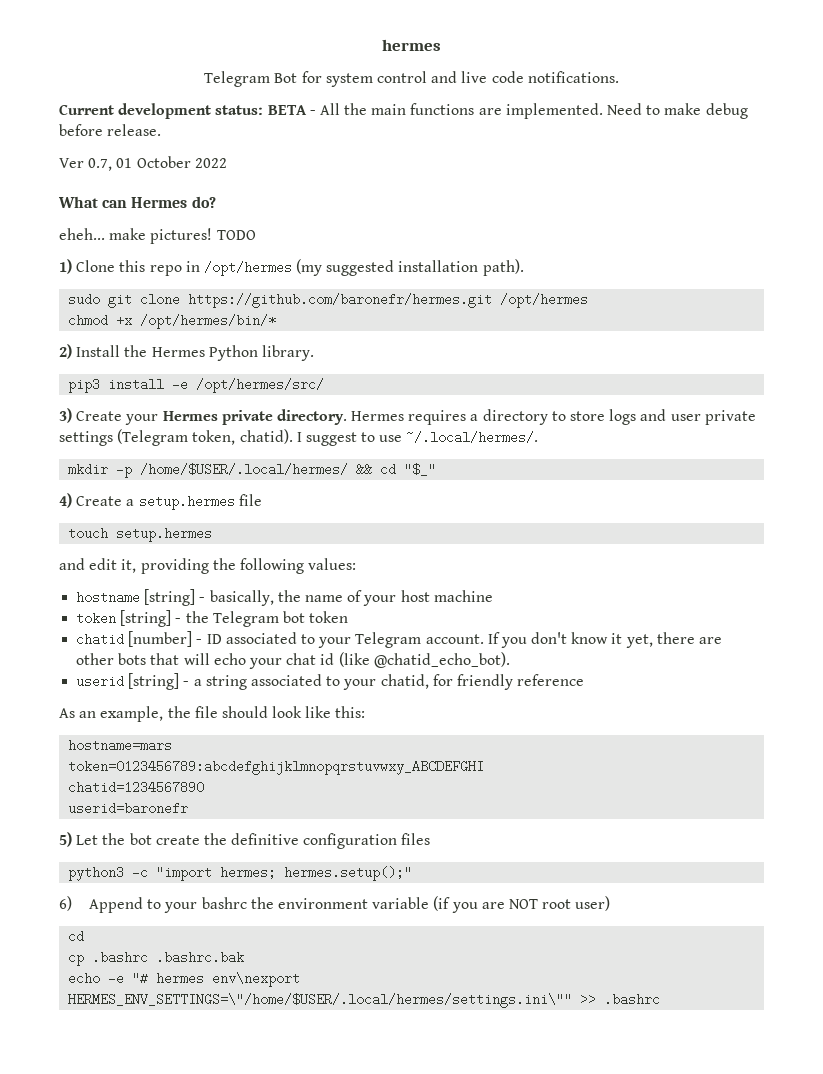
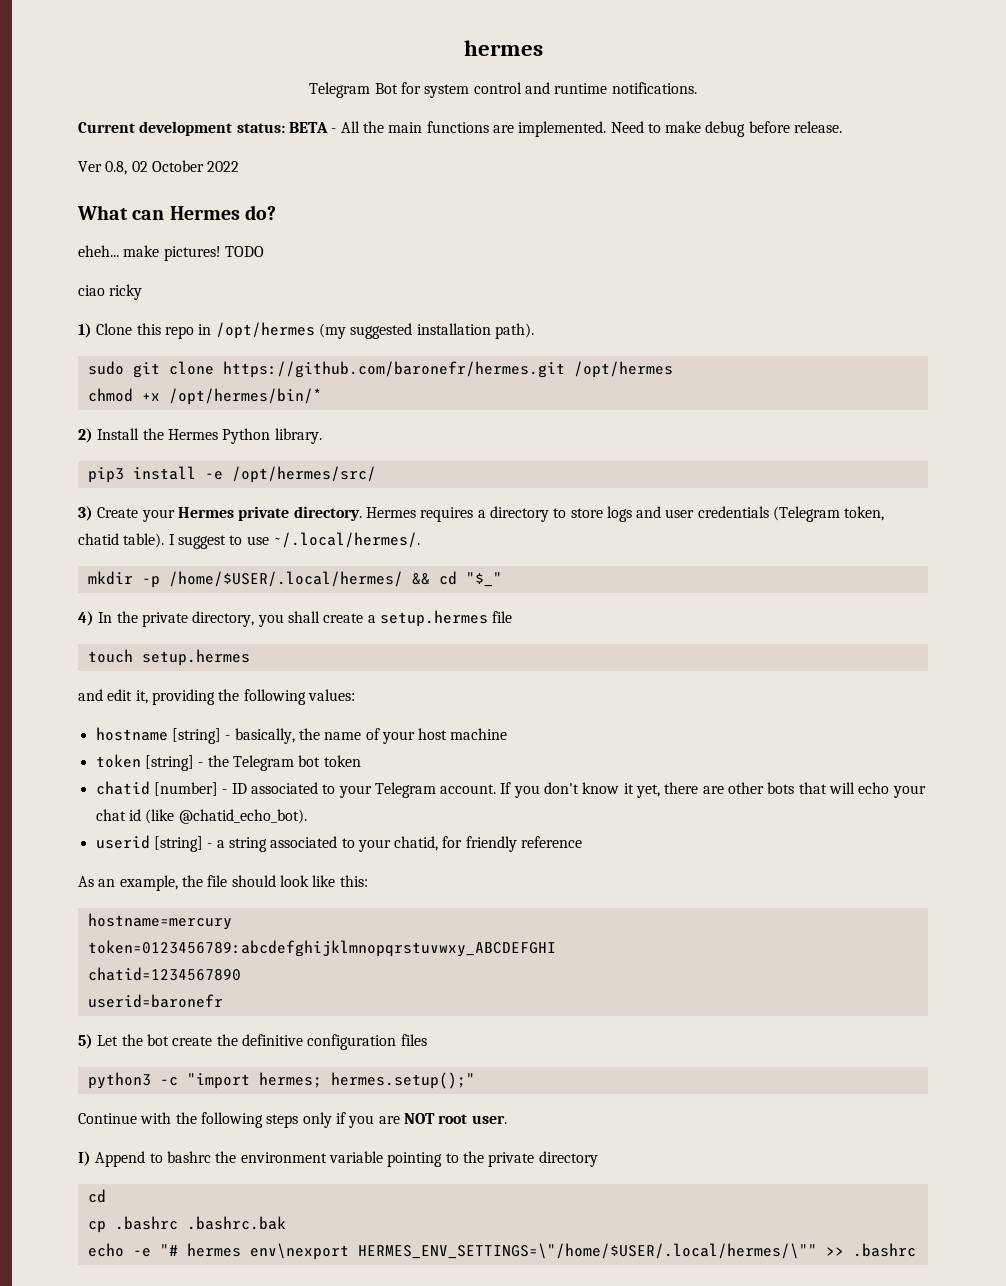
- Telegram Bot for system control and live code notifications.
+ Telegram Bot for system control and runtime notifications.
- Ver 0.7, 01 October 2022
+ Ver 0.8, 02 October 2022
+ ciao ricky
- Hermes requires a directory to store logs and user private settings (Telegram token, chatid).
+ Hermes requires a directory to store logs and user credentials (Telegram token, chatid table).
- 4) Create a setup.hermes file
+ 4) In the private directory, you shall create a setup.hermes file
- hostname=mars
+ hostname=mercury
- 6) Append to your bashrc the environment variable (if you are NOT root user)
+ Continue with the following steps only if you are NOT root user.
+ I) Append to bashrc the environment variable pointing to the private directory
- echo -e "# hermes env\nexport HERMES_ENV_SETTINGS=\"/home/$USER/.local/hermes/settings.ini\"" >> .bashrc
+ echo -e "# hermes env\nexport HERMES_ENV_SETTINGS=\"/home/$USER/.local/hermes/\"" >> .bashrc

